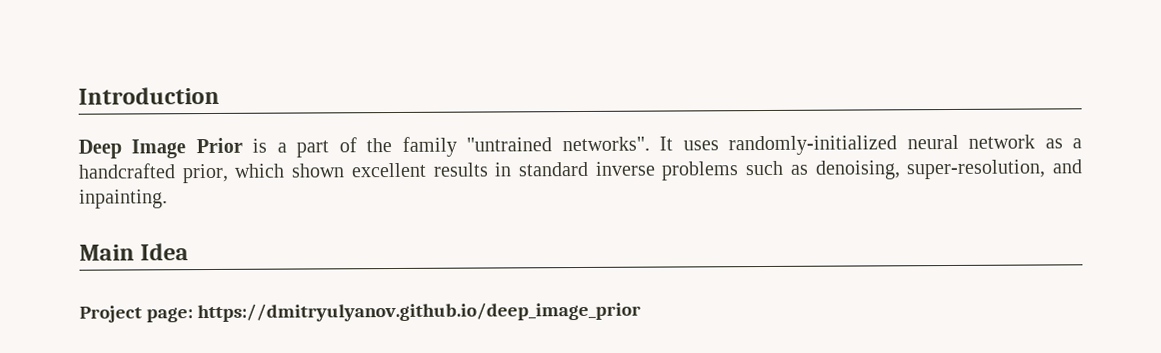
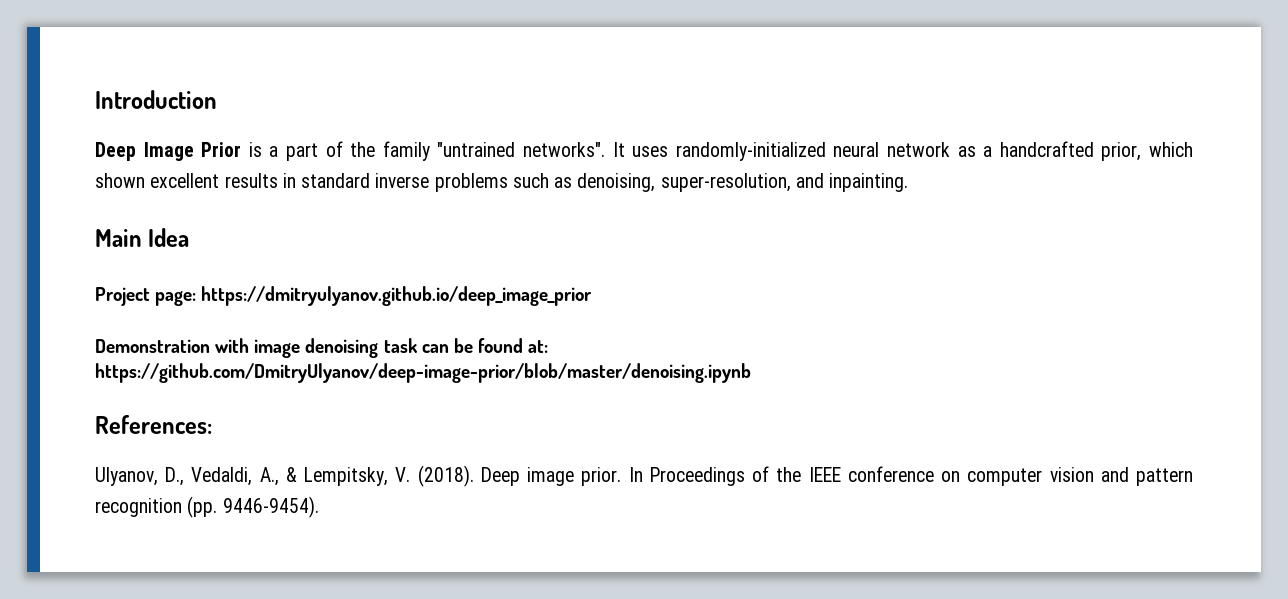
+ Demonstration with image denoising task can be found at: https://github.com/DmitryUlyanov/deep-image-prior/blob/master/denoising.ipynb
+ References:
+ Ulyanov, D., Vedaldi, A., & Lempitsky, V. (2018). Deep image prior. In Proceedings of the IEEE conference on computer vision and pattern recognition (pp. 9446-9454).

